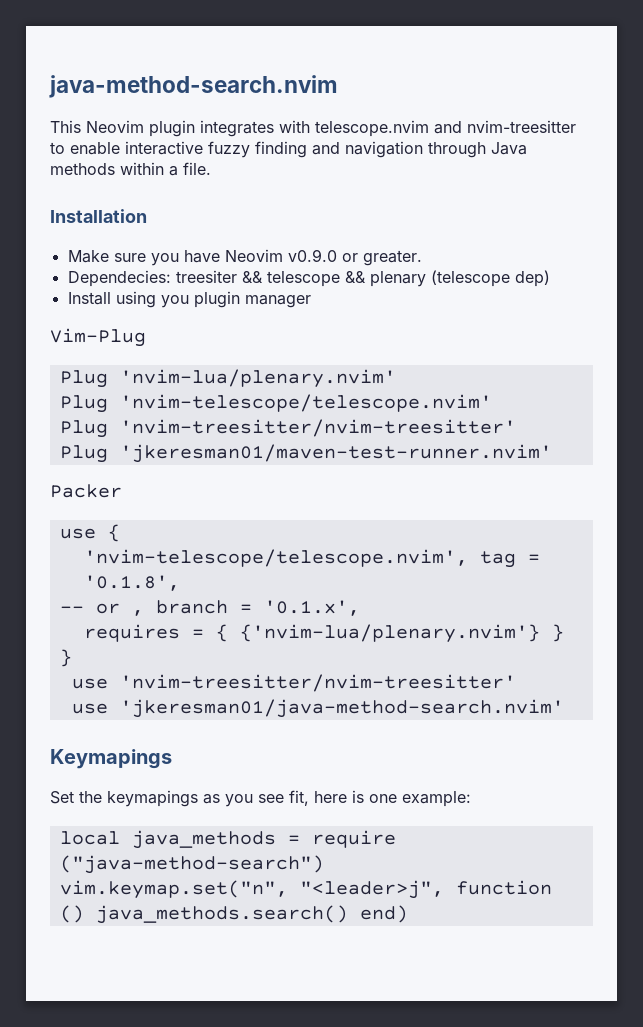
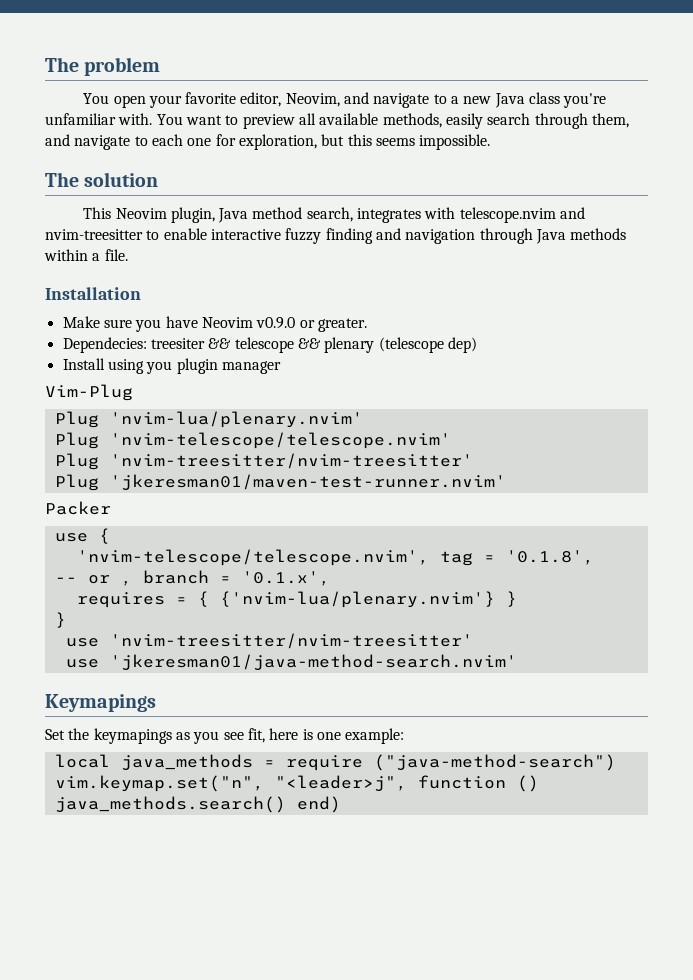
- java-method-search.nvim
- This Neovim plugin integrates with telescope.nvim and nvim-treesitter to enable interactive fuzzy finding and navigation through Java methods within a file.
+ The problem
+ You open your favorite editor, Neovim, and navigate to a new Java class you're unfamiliar with. You want to preview all available methods, easily search through them, and navigate to each one for exploration, but this seems impossible.
+ The solution
+ This Neovim plugin, Java method search, integrates with telescope.nvim and nvim-treesitter to enable interactive fuzzy finding and navigation through Java methods within a file.

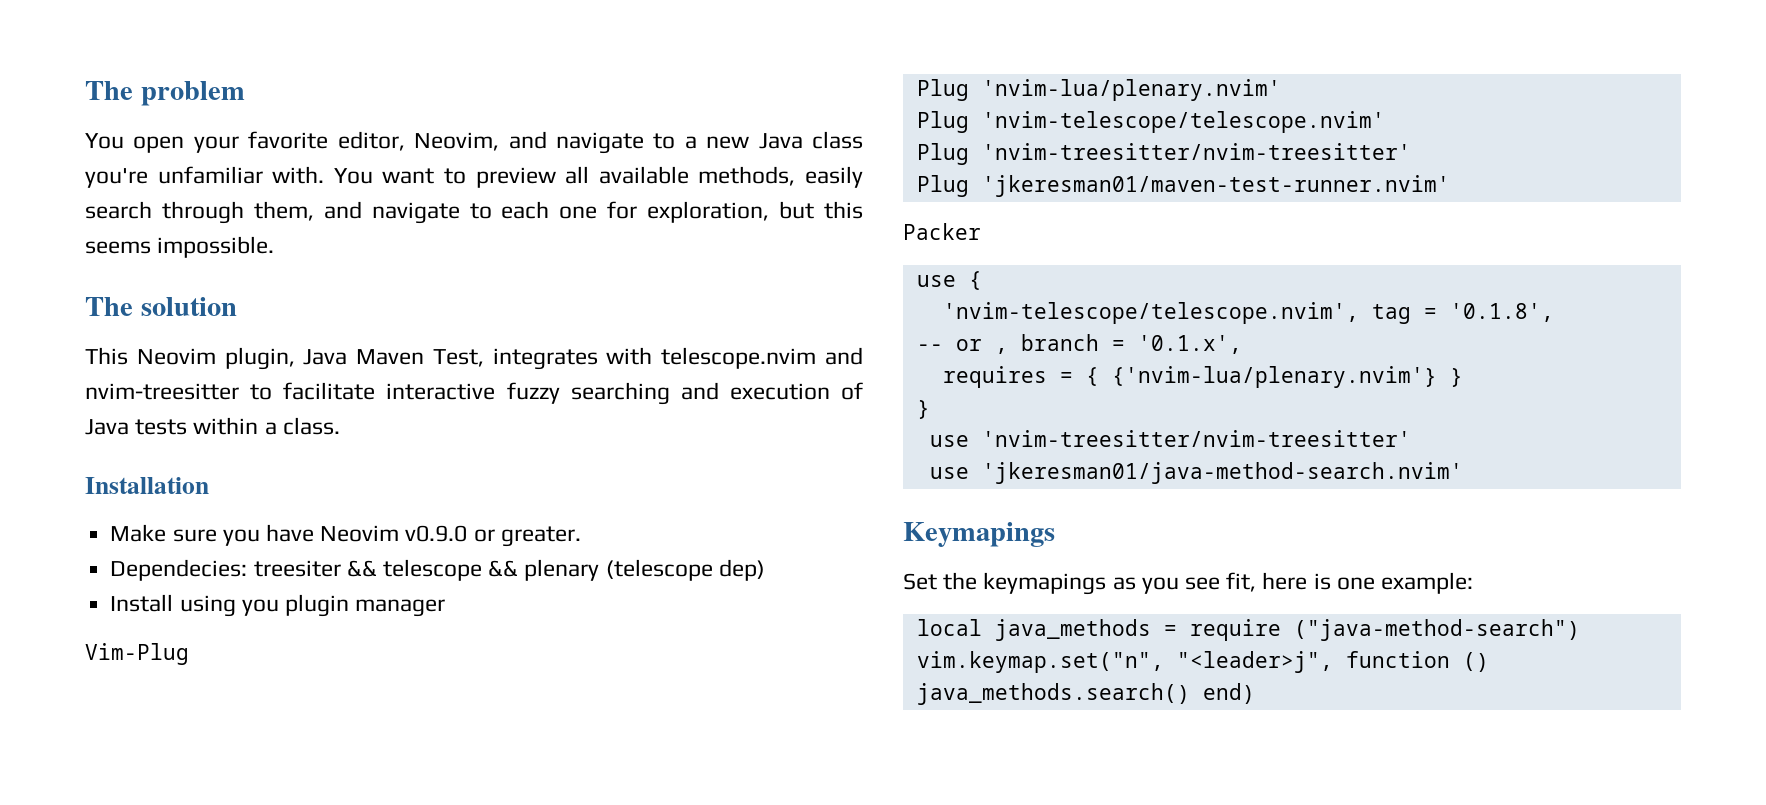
- This Neovim plugin, Java method search, integrates with telescope.nvim and nvim-treesitter to enable interactive fuzzy finding and navigation through Java methods within a file.
+ This Neovim plugin, Java Maven Test, integrates with telescope.nvim and nvim-treesitter to facilitate interactive fuzzy searching and execution of Java tests within a class.

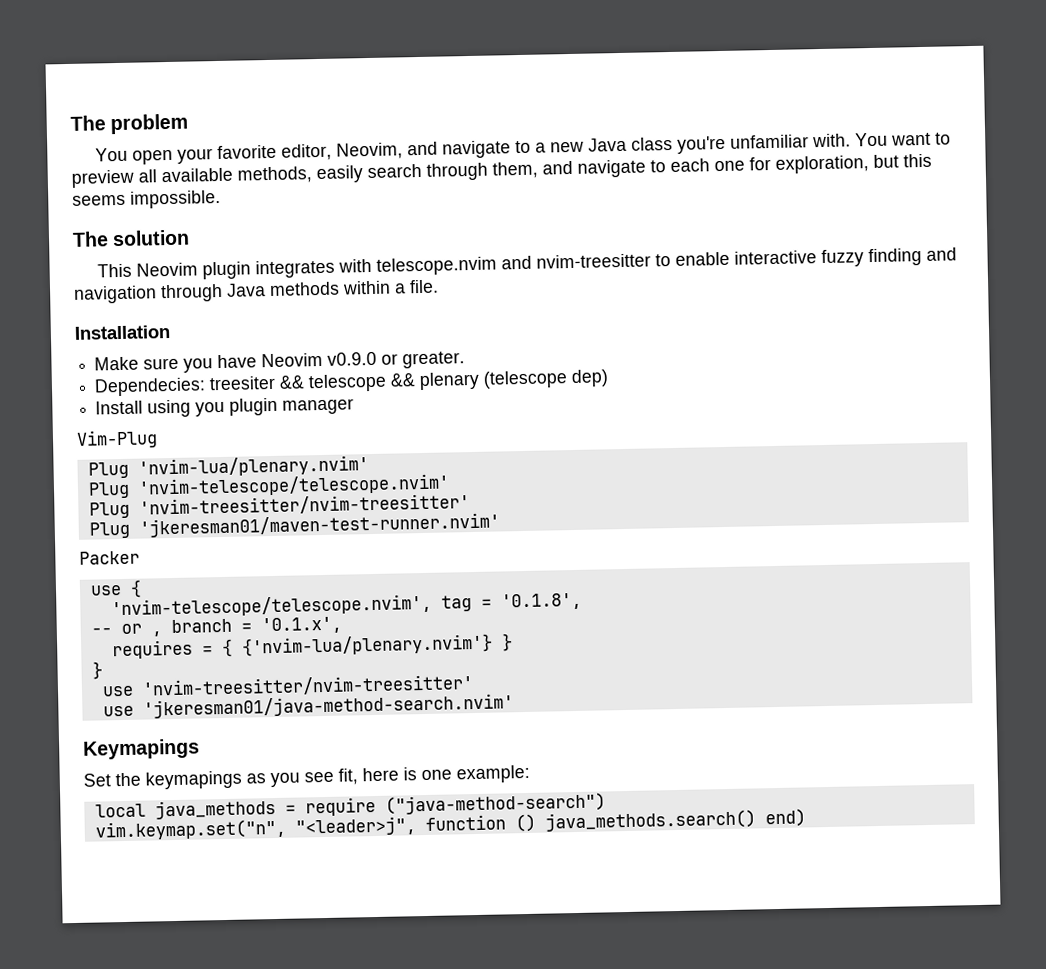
- This Neovim plugin, Java Maven Test, integrates with telescope.nvim and nvim-treesitter to facilitate interactive fuzzy searching and execution of Java tests within a class.
+ This Neovim plugin integrates with telescope.nvim and nvim-treesitter to enable interactive fuzzy finding and navigation through Java methods within a file.

